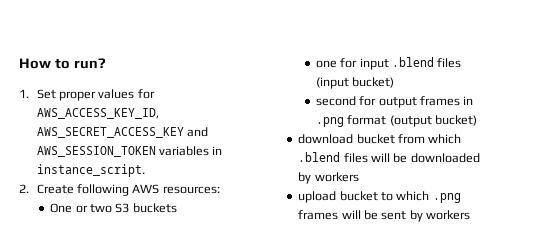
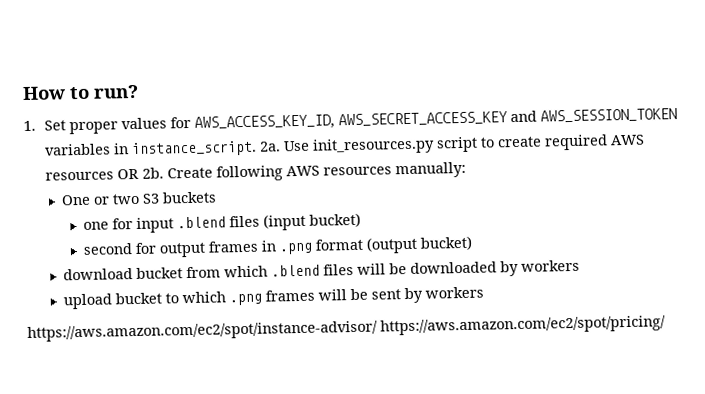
- 1. Set proper values for AWS_ACCESS_KEY_ID, AWS_SECRET_ACCESS_KEY and AWS_SESSION_TOKEN variables in instance_script.
- 2. Create following AWS resources:
+ 1. Set proper values for AWS_ACCESS_KEY_ID, AWS_SECRET_ACCESS_KEY and AWS_SESSION_TOKEN variables in instance_script. 2a. Use init_resources.py script to create required AWS resources OR 2b. Create following AWS resources manually:
+ https://aws.amazon.com/ec2/spot/instance-advisor/ https://aws.amazon.com/ec2/spot/pricing/

